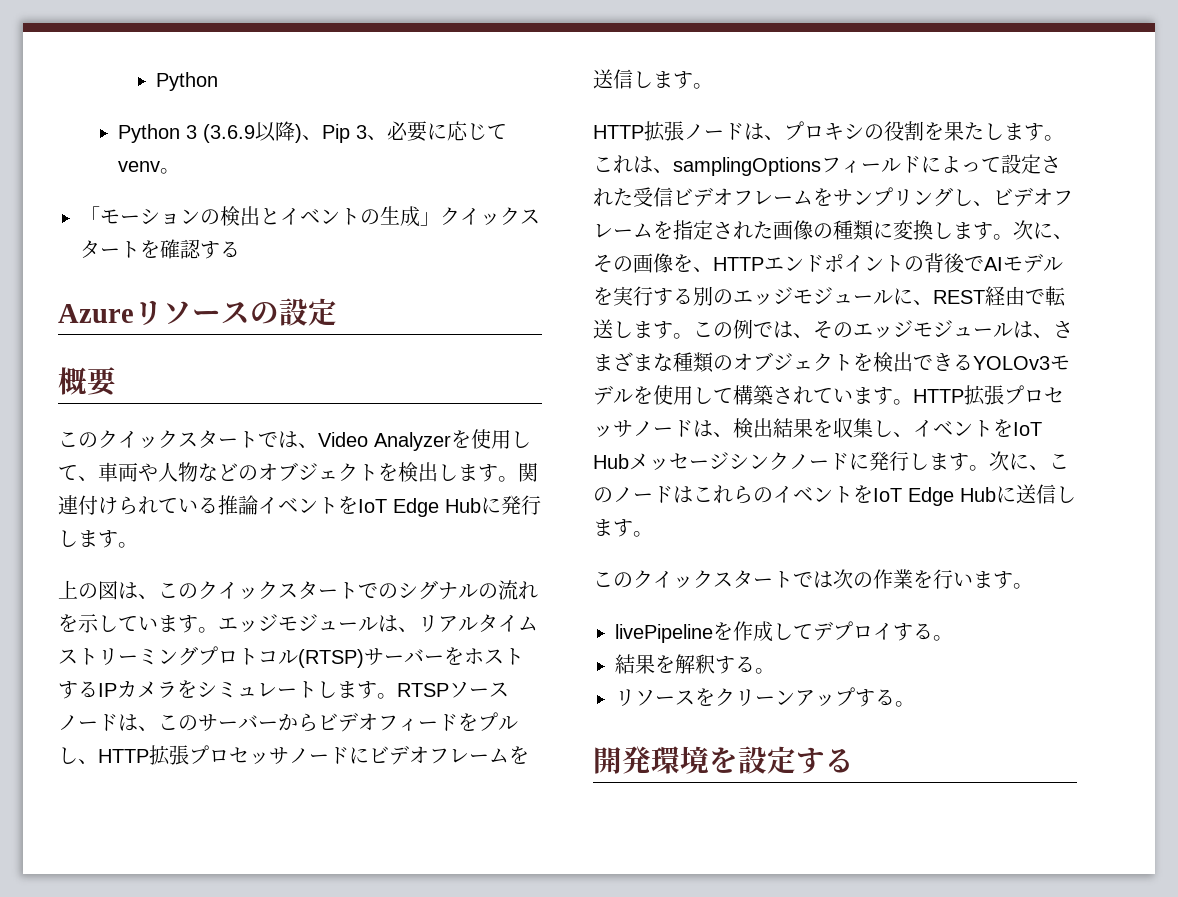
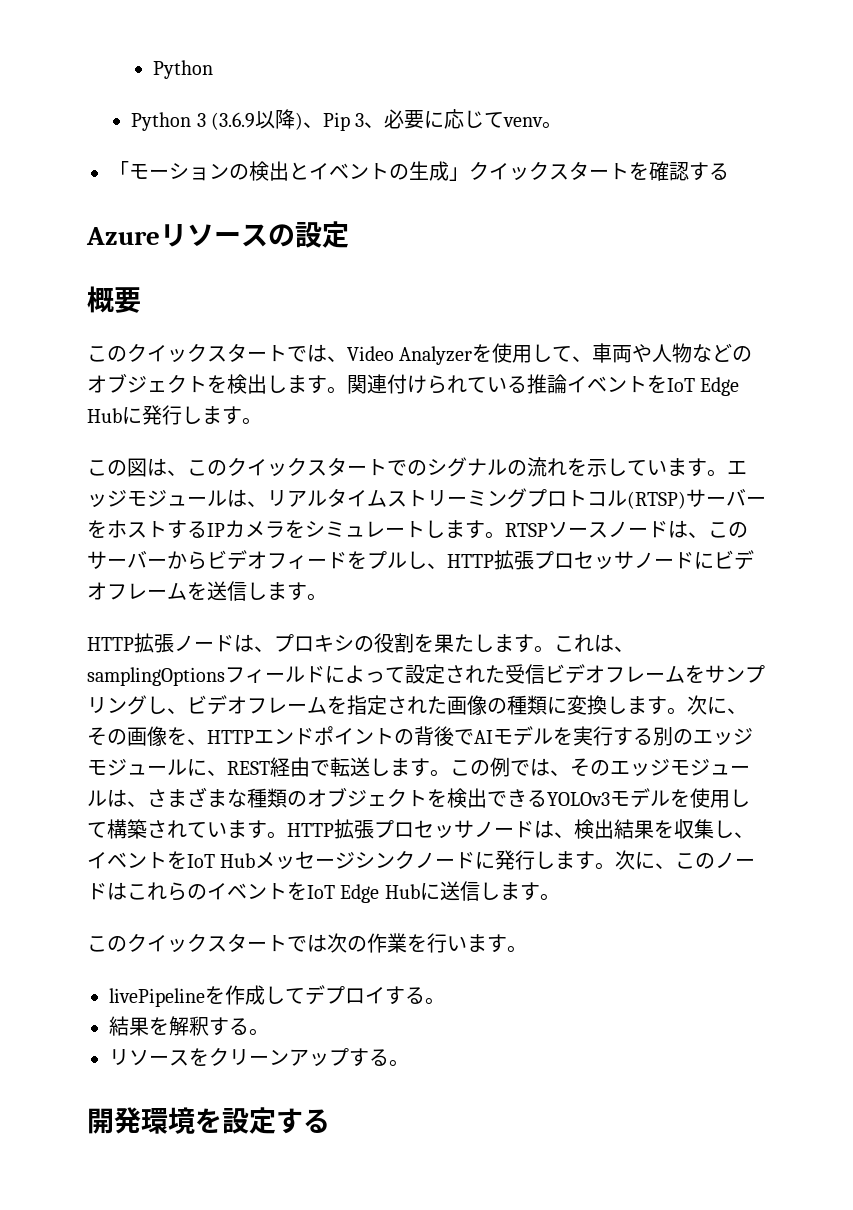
- 上の図は、このクイックスタートでのシグナルの流れを示しています。
+ この図は、このクイックスタートでのシグナルの流れを示しています。

